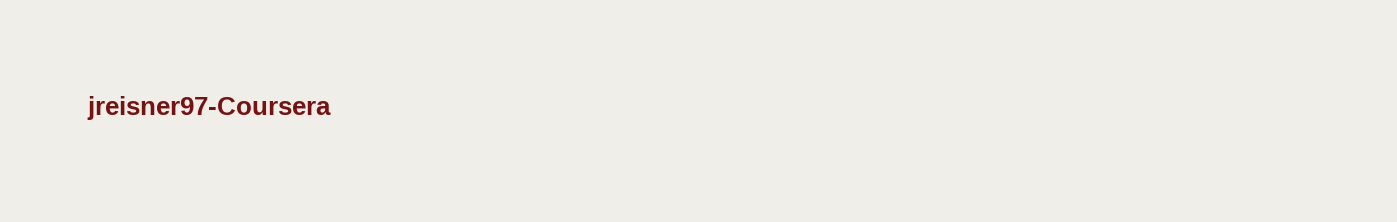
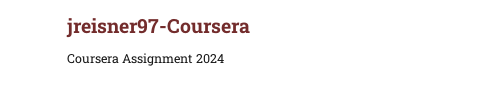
+ Coursera Assignment 2024

